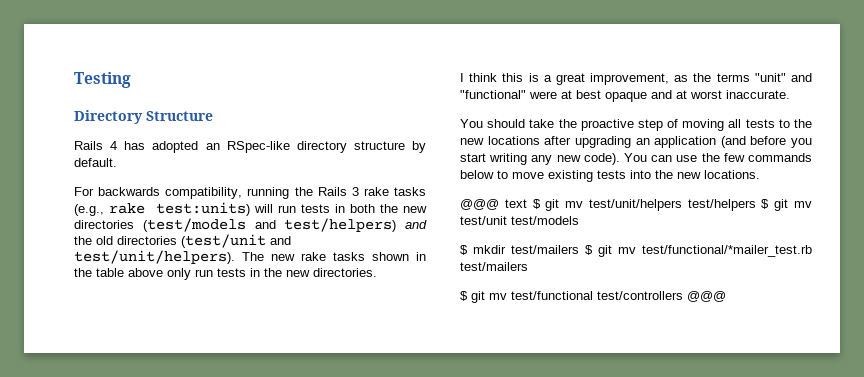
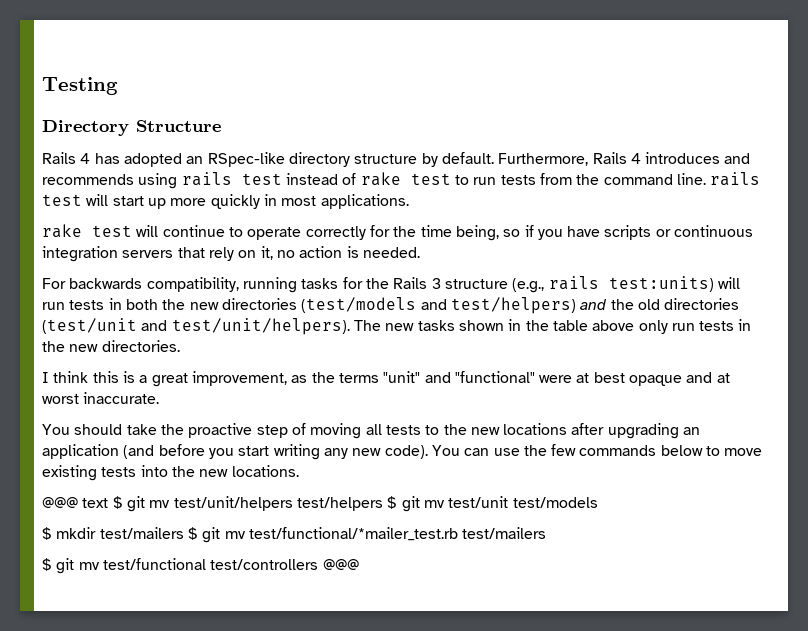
+ Furthermore, Rails 4 introduces and recommends using rails test instead of rake test to run tests from the command line. rails test will start up more quickly in most applications.
+ rake test will continue to operate correctly for the time being, so if you have scripts or continuous integration servers that rely on it, no action is needed.
- For backwards compatibility, running the Rails 3 rake tasks (e.g., rake test:units) will run tests in both the new directories (test/models and test/helpers) and the old directories (test/unit and test/unit/helpers).
+ For backwards compatibility, running tasks for the Rails 3 structure (e.g., rails test:units) will run tests in both the new directories (test/models and test/helpers) and the old directories (test/unit and test/unit/helpers).
- The new rake tasks shown in the table above only run tests in the new directories.
+ The new tasks shown in the table above only run tests in the new directories.

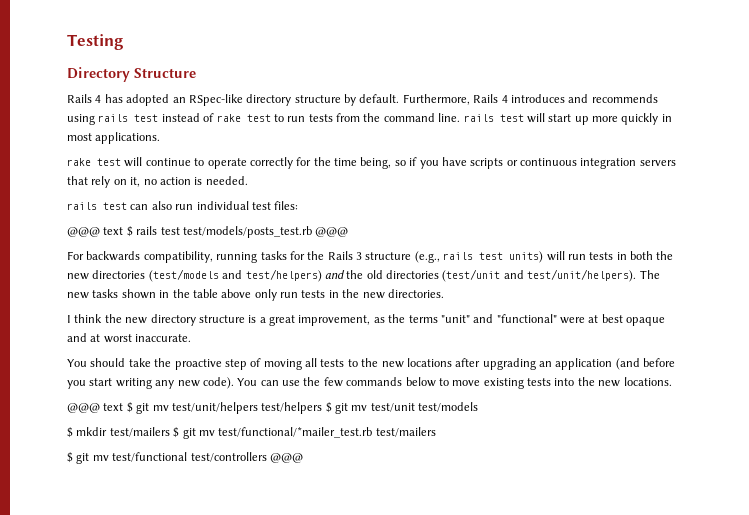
+ rails test can also run individual test files:
+ @@@ text $ rails test test/models/posts_test.rb @@@
- For backwards compatibility, running tasks for the Rails 3 structure (e.g., rails test:units) will run tests in both the new directories (test/models and test/helpers) and the old directories (test/unit and test/unit/helpers).
+ For backwards compatibility, running tasks for the Rails 3 structure (e.g., rails test units) will run tests in both the new directories (test/models and test/helpers) and the old directories (test/unit and test/unit/helpers).
- I think this is a great improvement, as the terms "unit" and "functional" were at best opaque and at worst inaccurate.
+ I think the new directory structure is a great improvement, as the terms "unit" and "functional" were at best opaque and at worst inaccurate.

